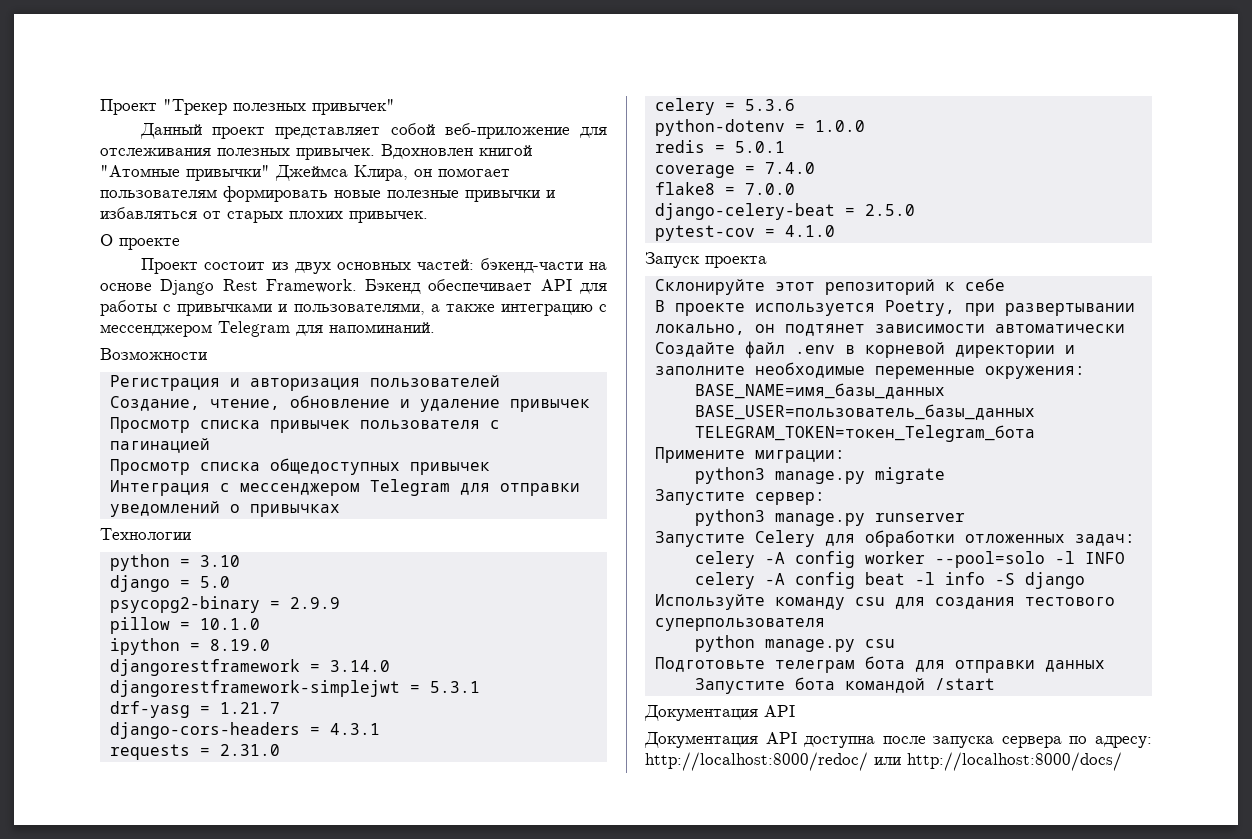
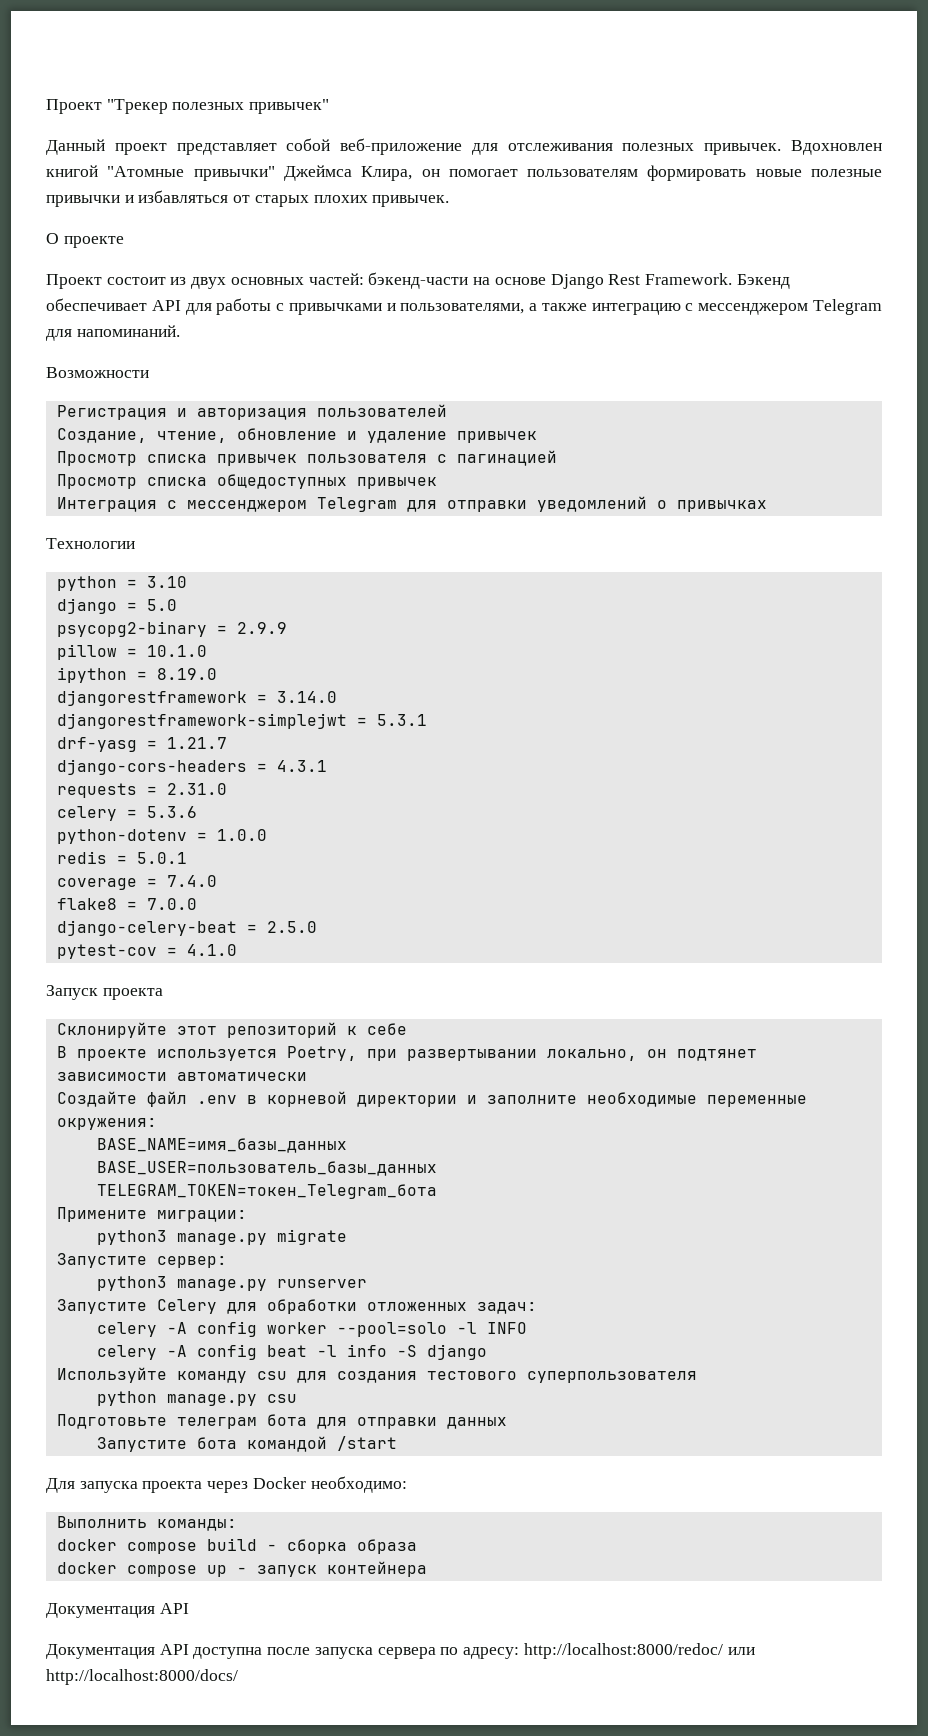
+ Для запуска проекта через Docker необходимо:
+ Выполнить команды:
+ docker compose build - сборка образа
+ docker compose up - запуск контейнера

